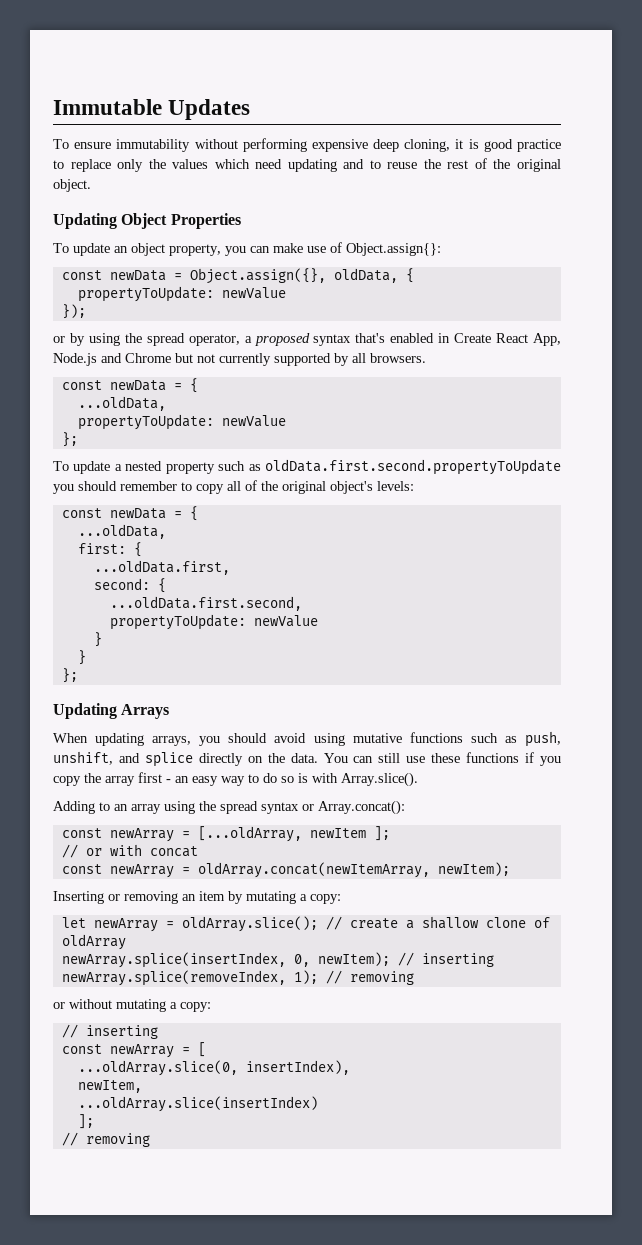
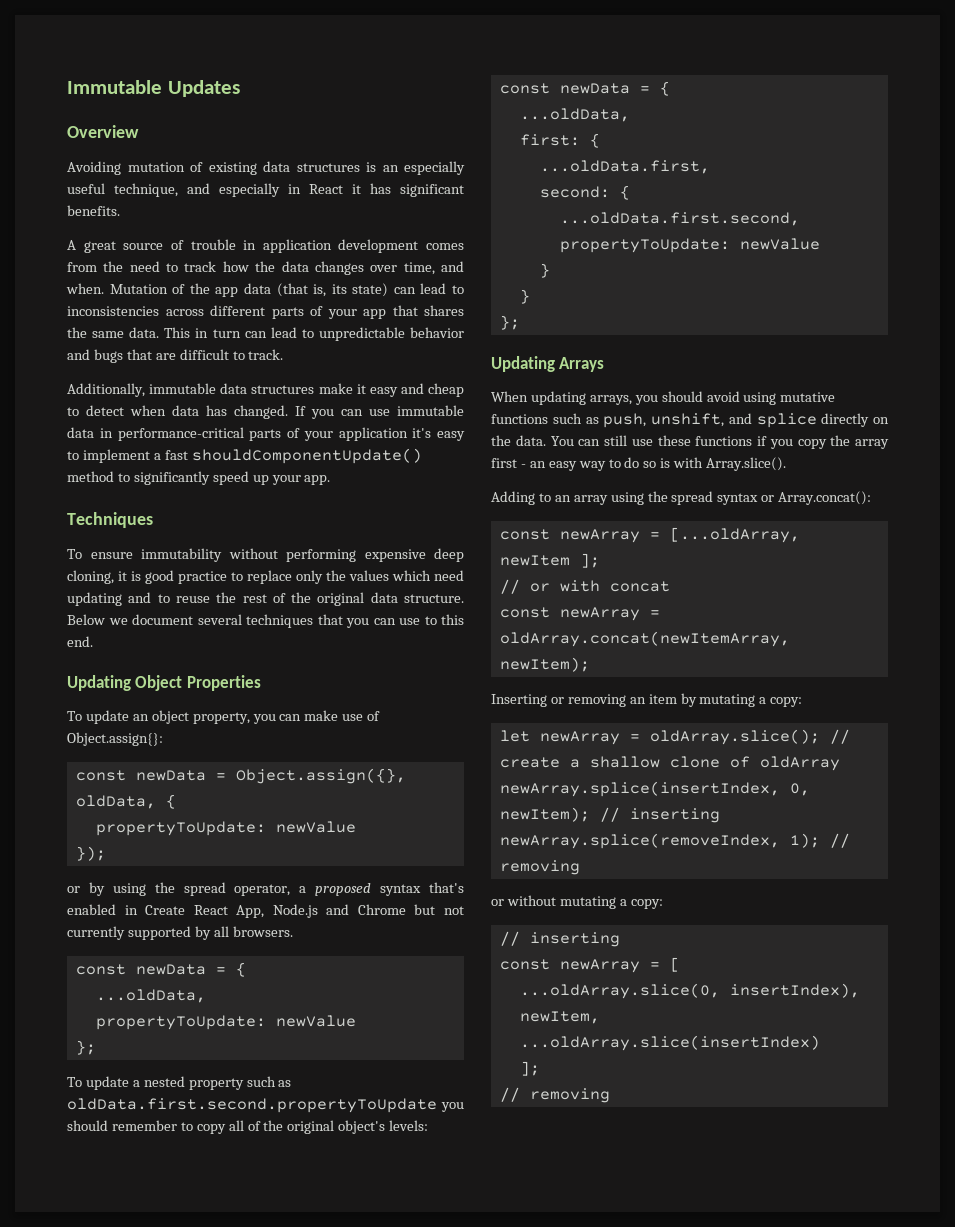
+ Overview
+ Avoiding mutation of existing data structures is an especially useful technique, and especially in React it has significant benefits.
+ A great source of trouble in application development comes from the need to track how the data changes over time, and when. Mutation of the app data (that is, its state) can lead to inconsistencies across different parts of your app that shares the same data. This in turn can lead to unpredictable behavior and bugs that are difficult to track.
+ Additionally, immutable data structures make it easy and cheap to detect when data has changed. If you can use immutable data in performance-critical parts of your application it's easy to implement a fast shouldComponentUpdate() method to significantly speed up your app.
+ Techniques
- To ensure immutability without performing expensive deep cloning, it is good practice to replace only the values which need updating and to reuse the rest of the original object.
+ To ensure immutability without performing expensive deep cloning, it is good practice to replace only the values which need updating and to reuse the rest of the original data structure. Below we document several techniques that you can use to this end.

